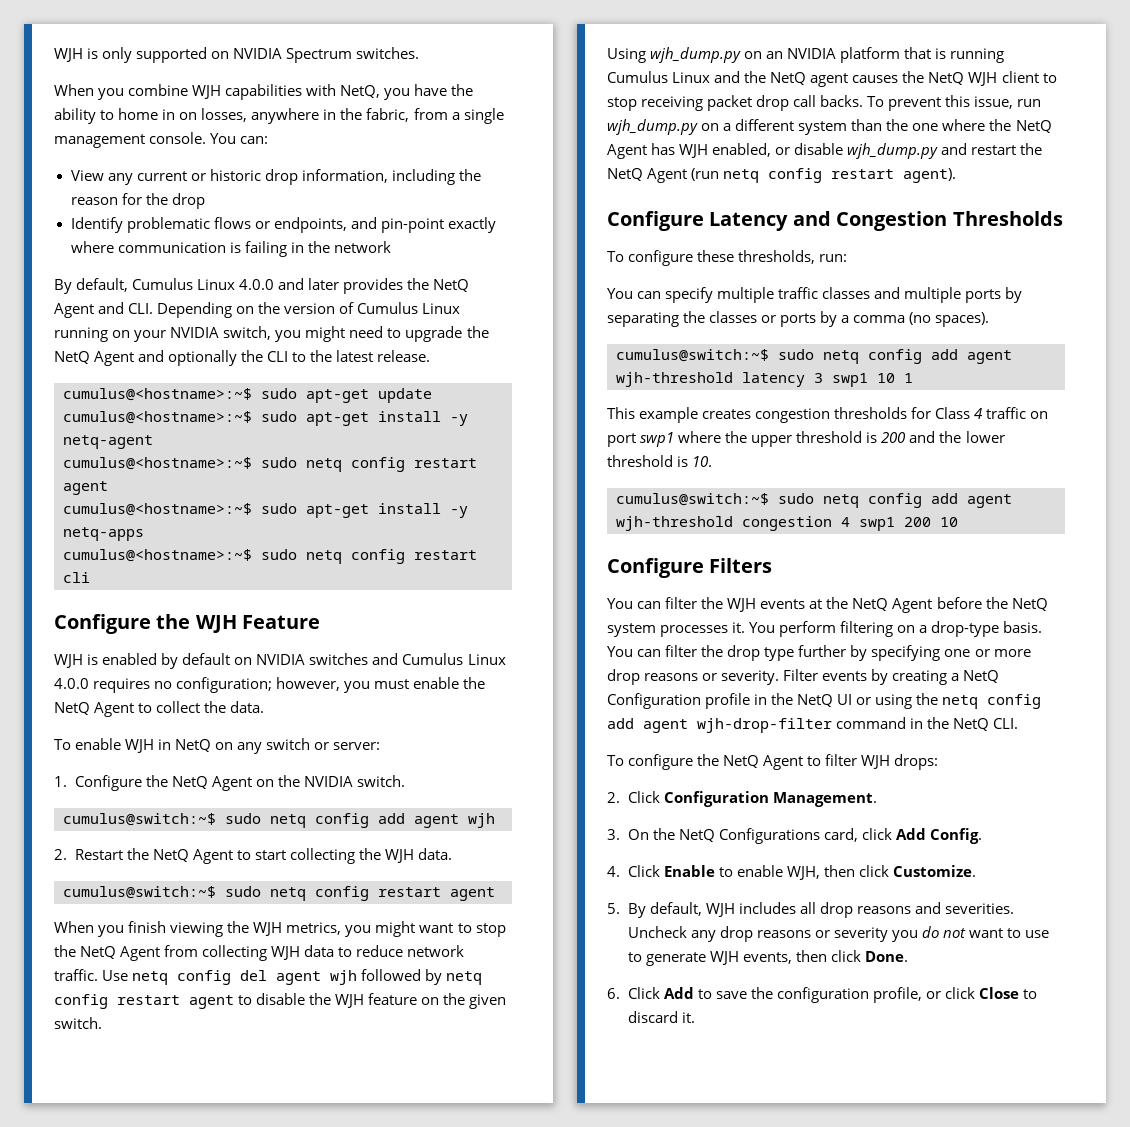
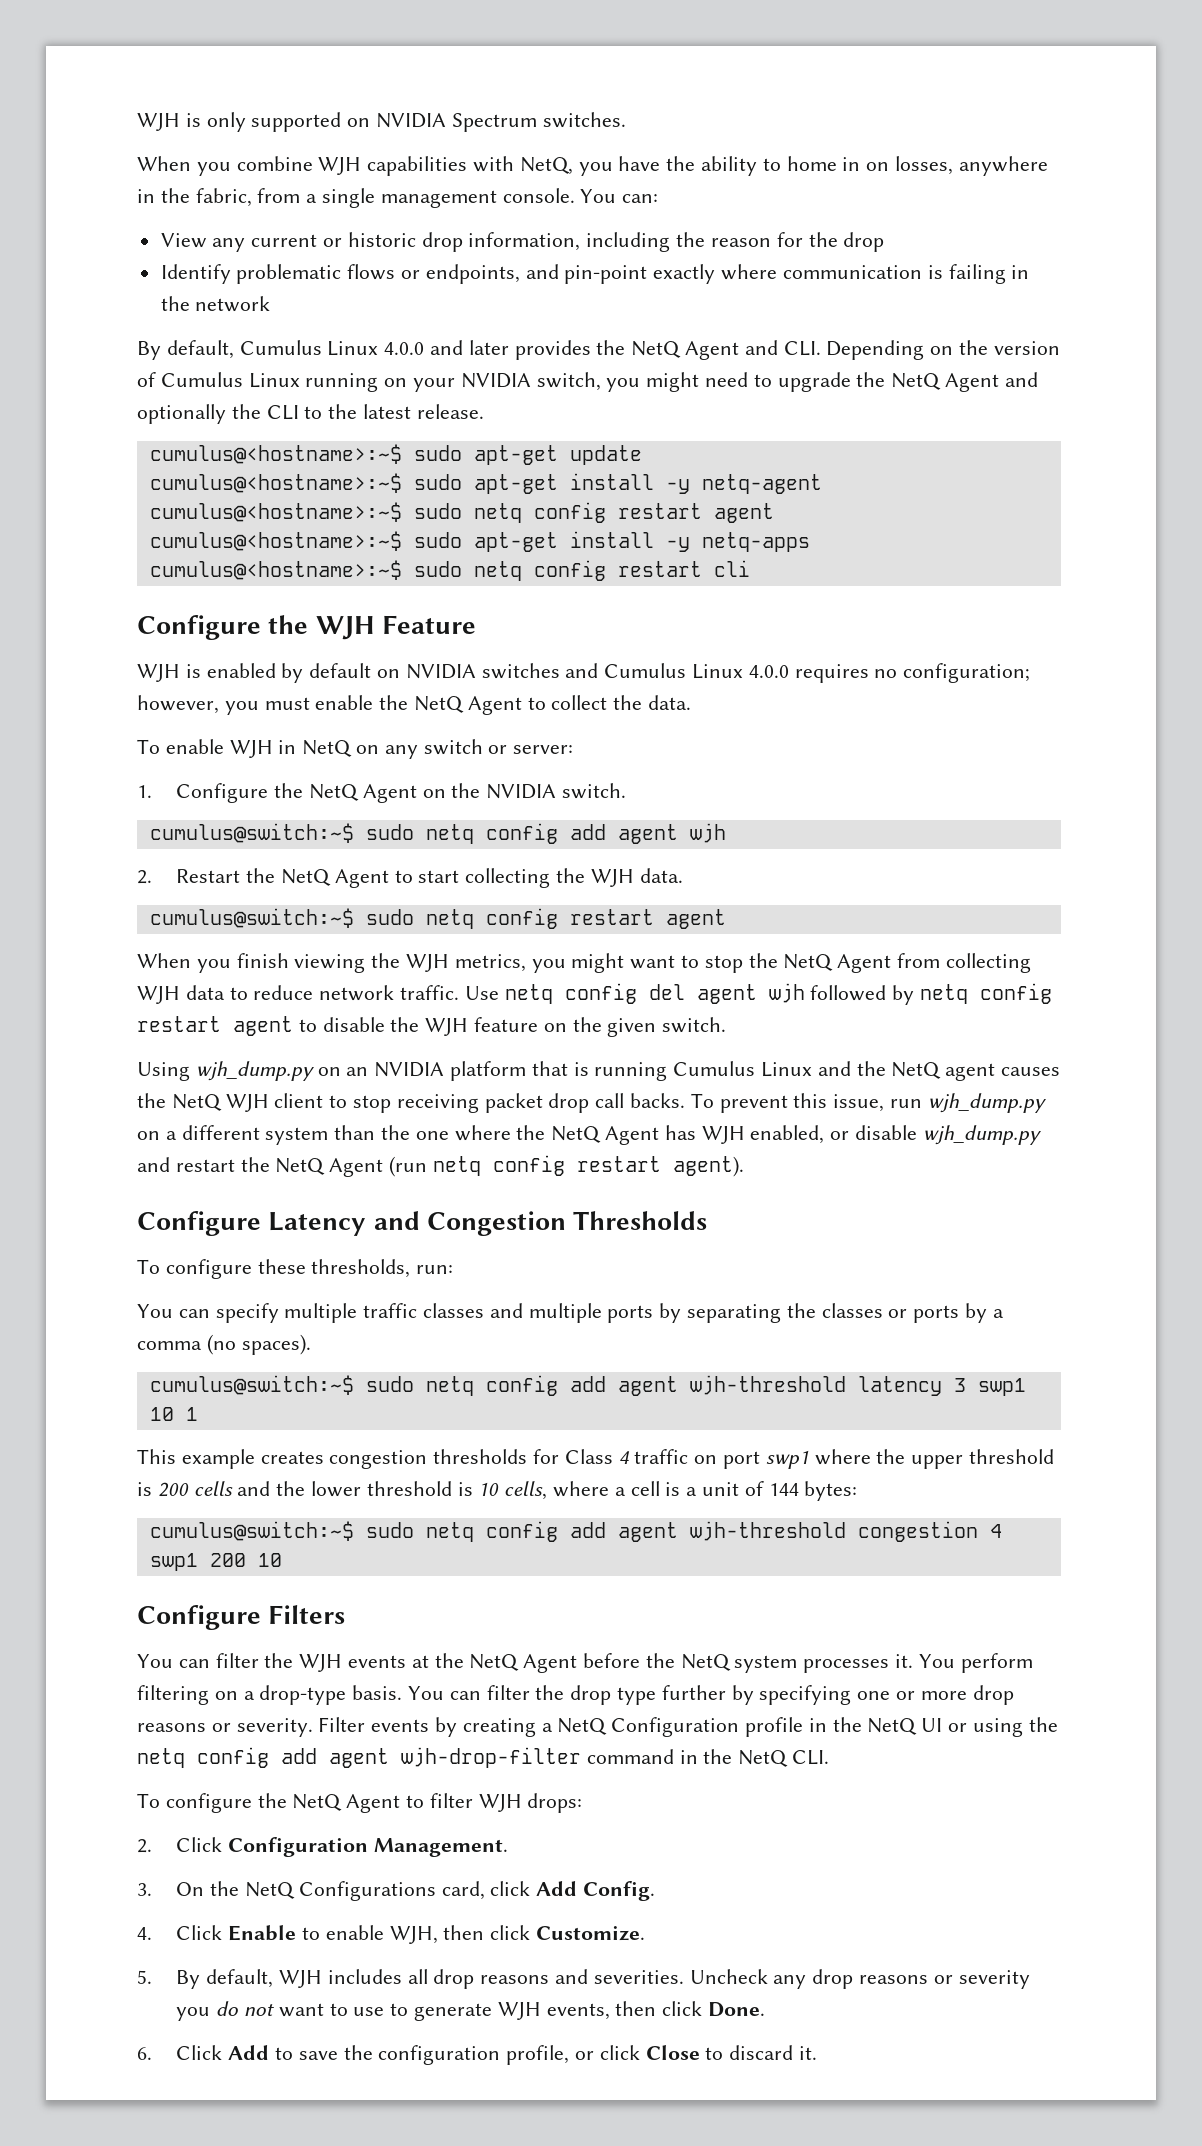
- This example creates congestion thresholds for Class 4 traffic on port swp1 where the upper threshold is 200 and the lower threshold is 10.
+ This example creates congestion thresholds for Class 4 traffic on port swp1 where the upper threshold is 200 cells and the lower threshold is 10 cells, where a cell is a unit of 144 bytes:

